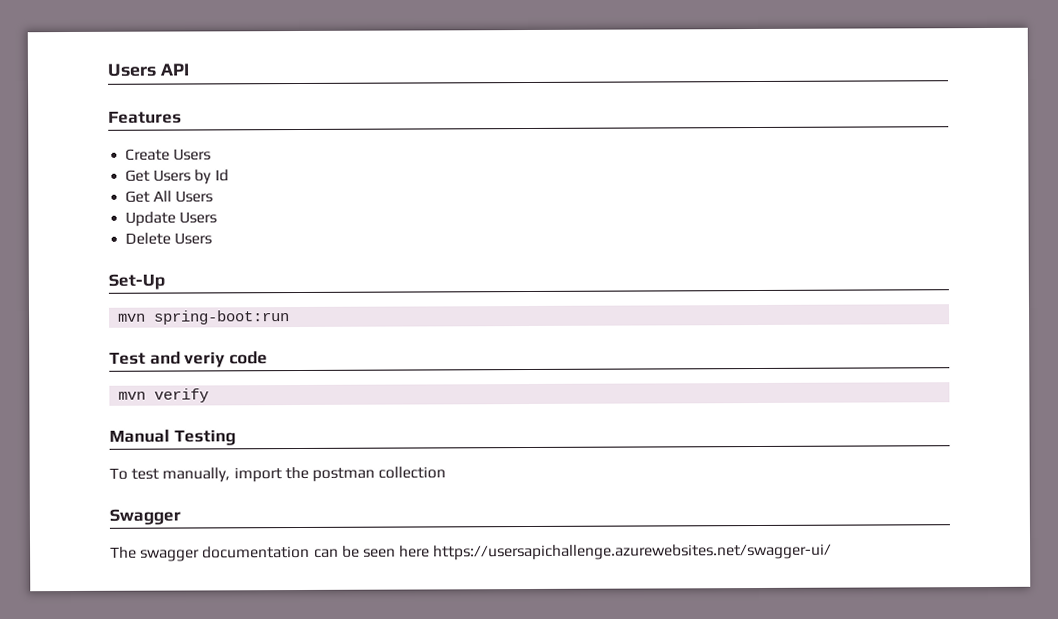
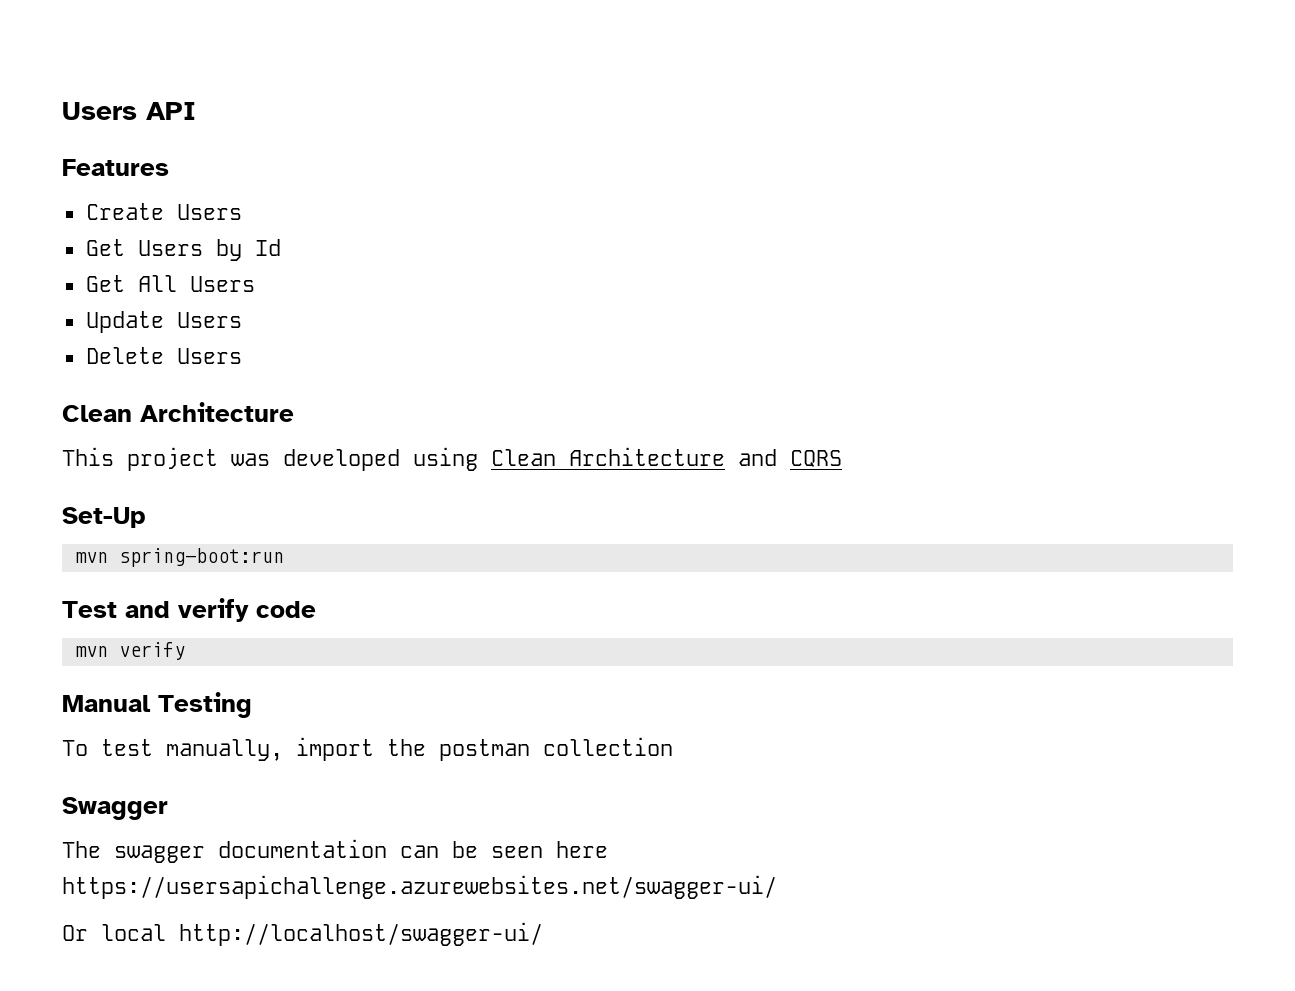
  Delete Users
+ Clean Architecture
+ This project was developed using Clean Architecture and CQRS
- Test and veriy code
+ Test and verify code
+ Or local http://localhost/swagger-ui/

